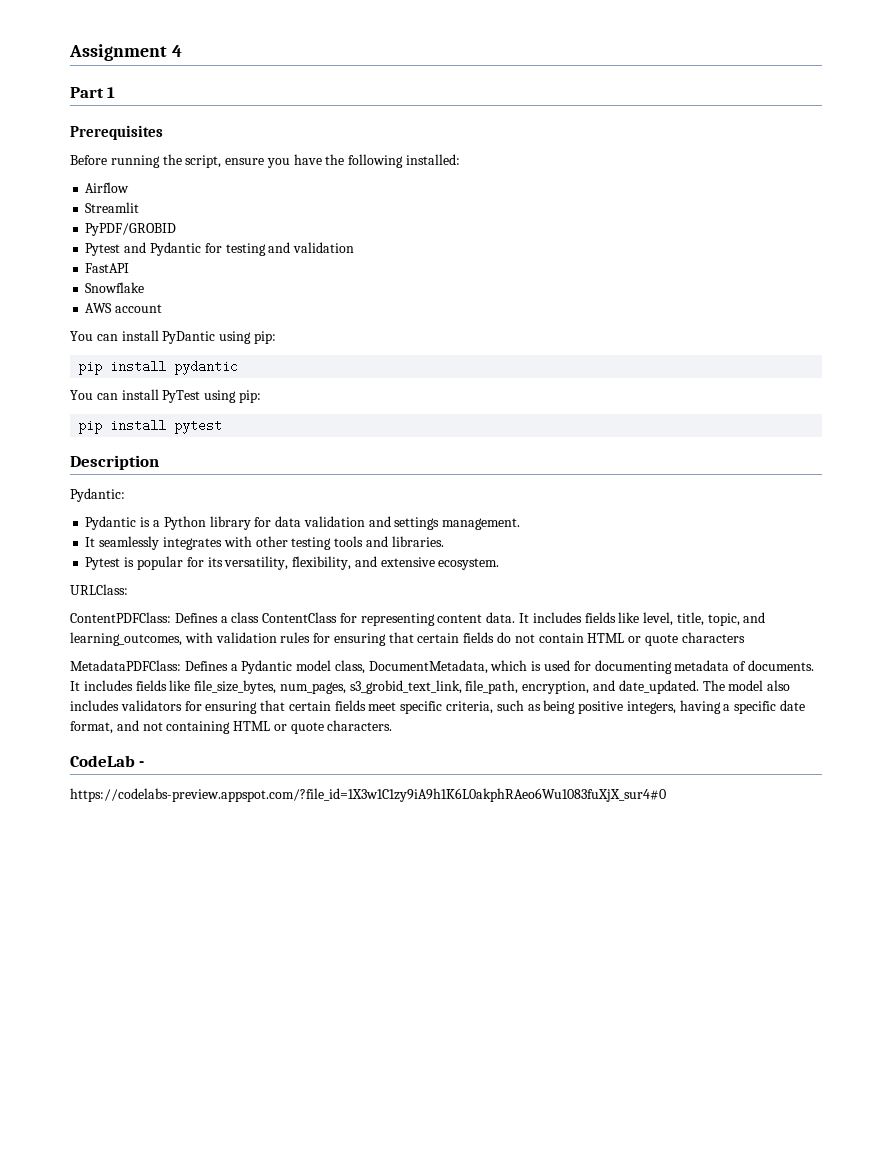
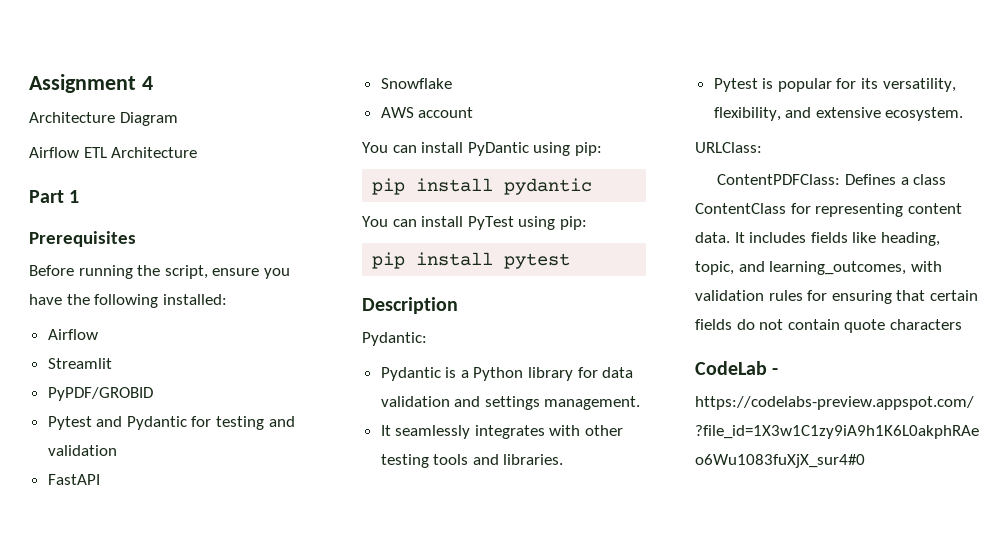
+ Architecture Diagram
+ Airflow ETL Architecture
- It includes fields like level, title, topic, and learning_outcomes, with validation rules for ensuring that certain fields do not contain HTML or quote characters
+ It includes fields like heading, topic, and learning_outcomes, with validation rules for ensuring that certain fields do not contain quote characters
- MetadataPDFClass: Defines a Pydantic model class, DocumentMetadata, which is used for documenting metadata of documents. It includes fields like file_size_bytes, num_pages, s3_grobid_text_link, file_path, encryption, and date_updated. The model also includes validators for ensuring that certain fields meet specific criteria, such as being positive integers, having a specific date format, and not containing HTML or quote characters.

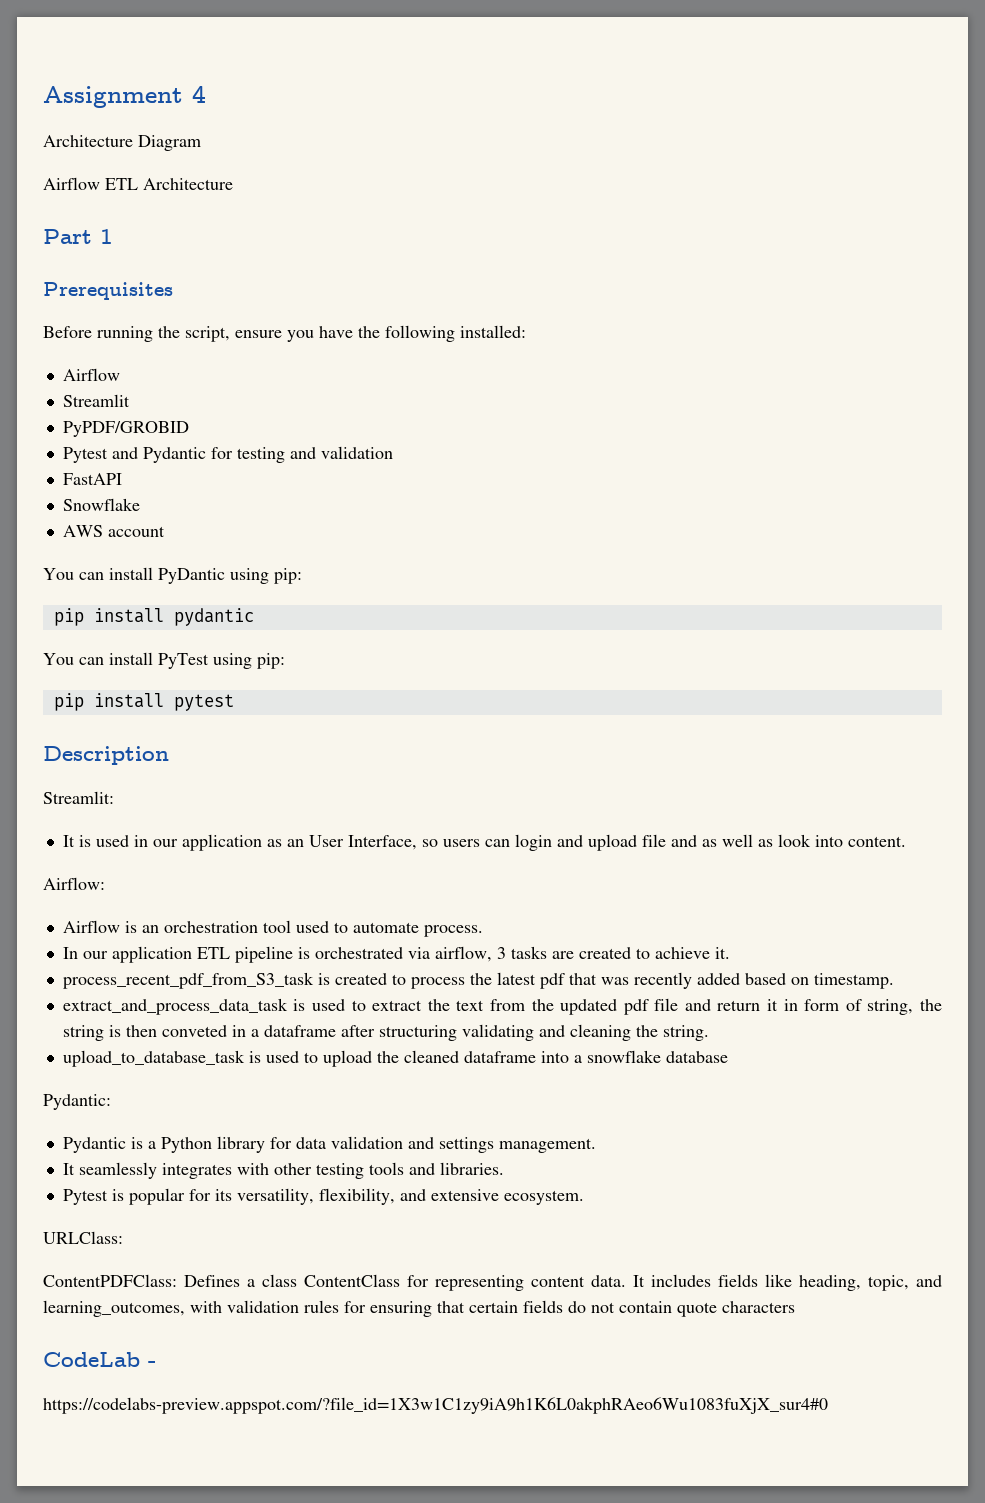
+ Streamlit:
+ It is used in our application as an User Interface, so users can login and upload file and as well as look into content.
+ Airflow:
+ Airflow is an orchestration tool used to automate process.
+ In our application ETL pipeline is orchestrated via airflow, 3 tasks are created to achieve it.
+ process_recent_pdf_from_S3_task is created to process the latest pdf that was recently added based on timestamp.
+ extract_and_process_data_task is used to extract the text from the updated pdf file and return it in form of string, the string is then conveted in a dataframe after structuring validating and cleaning the string.
+ upload_to_database_task is used to upload the cleaned dataframe into a snowflake database

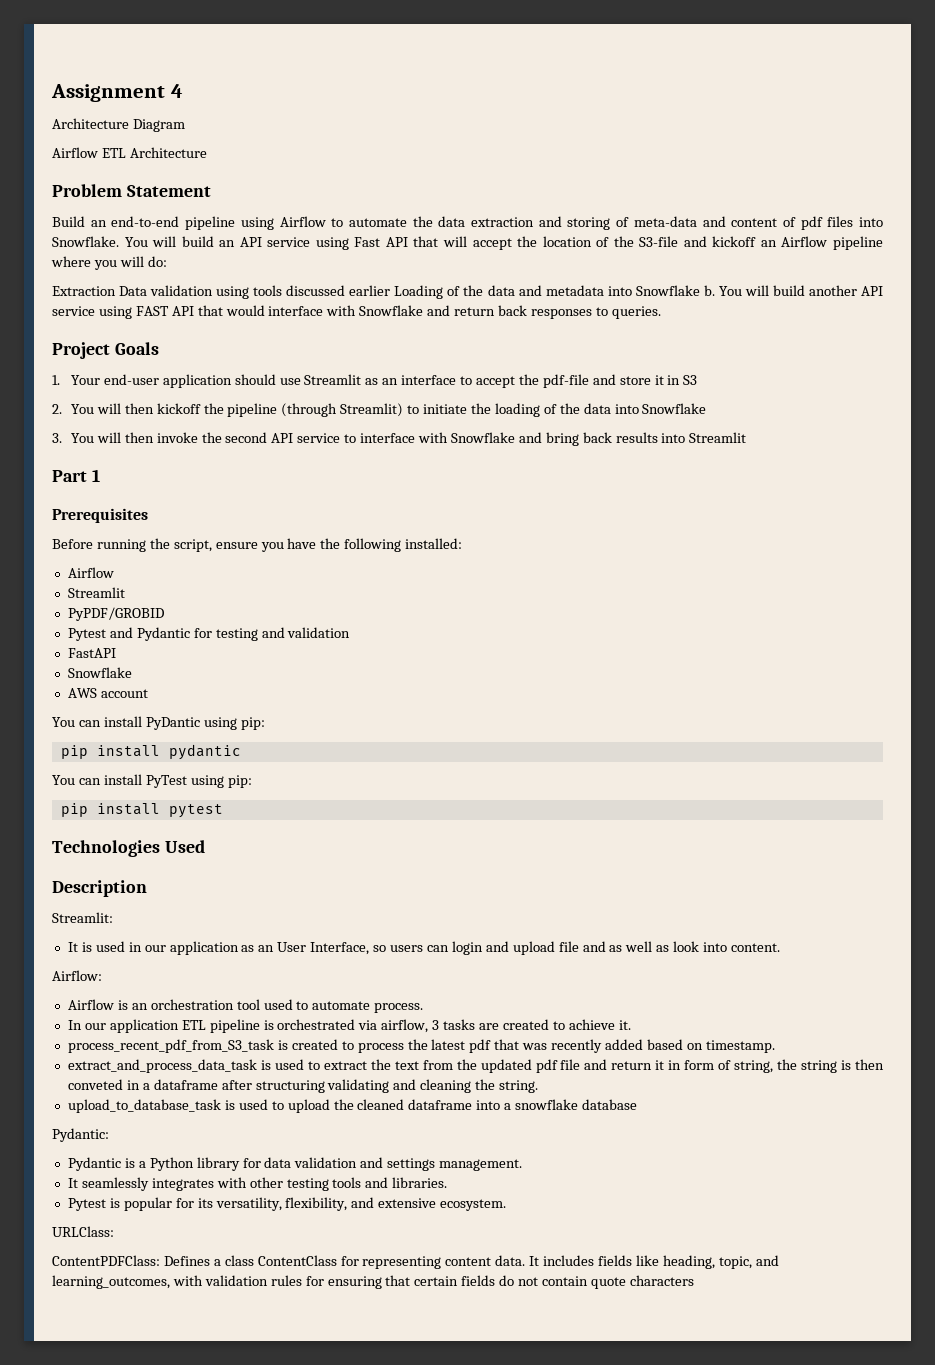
+ Problem Statement
+ Build an end-to-end pipeline using Airflow to automate the data extraction and storing of meta-data and content of pdf files into Snowflake. You will build an API service using Fast API that will accept the location of the S3-file and kickoff an Airflow pipeline where you will do:
+ Extraction Data validation using tools discussed earlier Loading of the data and metadata into Snowflake b. You will build another API service using FAST API that would interface with Snowflake and return back responses to queries.
+ Project Goals
+ 1. Your end-user application should use Streamlit as an interface to accept the pdf-file and store it in S3
+ 2. You will then kickoff the pipeline (through Streamlit) to initiate the loading of the data into Snowflake
+ 3. You will then invoke the second API service to interface with Snowflake and bring back results into Streamlit
+ Technologies Used
- CodeLab -
- https://codelabs-preview.appspot.com/?file_id=1X3w1C1zy9iA9h1K6L0akphRAeo6Wu1083fuXjX_sur4#0

